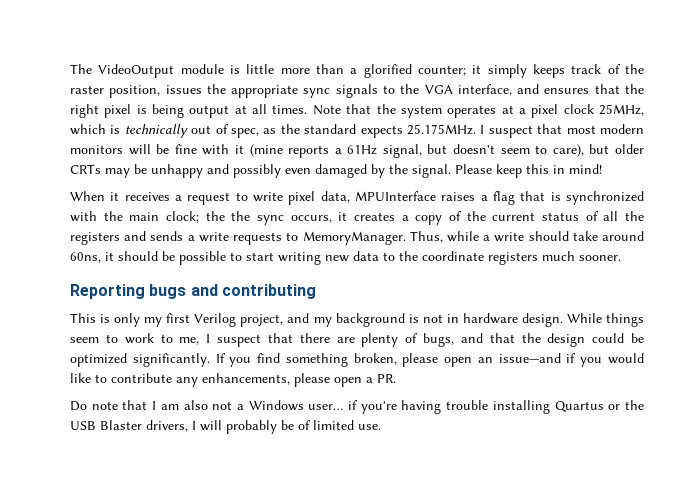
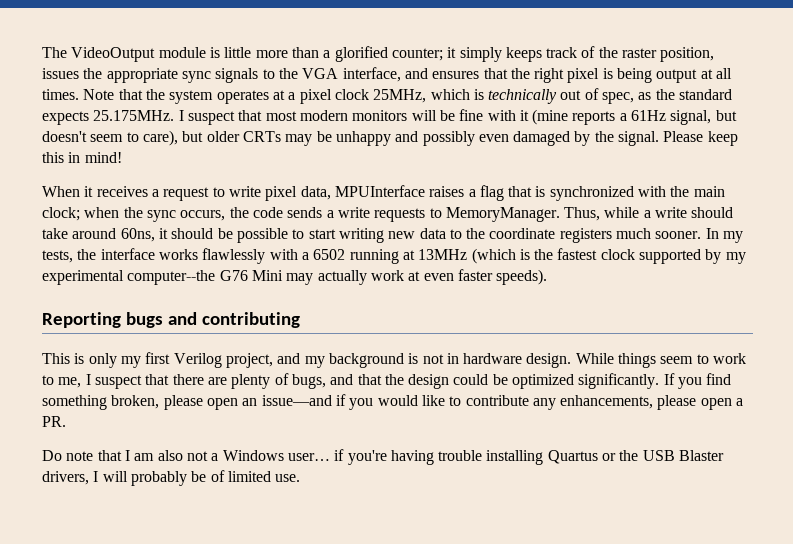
- When it receives a request to write pixel data, MPUInterface raises a flag that is synchronized with the main clock; the the sync occurs, it creates a copy of the current status of all the registers and sends a write requests to MemoryManager.
+ When it receives a request to write pixel data, MPUInterface raises a flag that is synchronized with the main clock; when the sync occurs, the code sends a write requests to MemoryManager.
+ In my tests, the interface works flawlessly with a 6502 running at 13MHz (which is the fastest clock supported by my experimental computer--the G76 Mini may actually work at even faster speeds).

